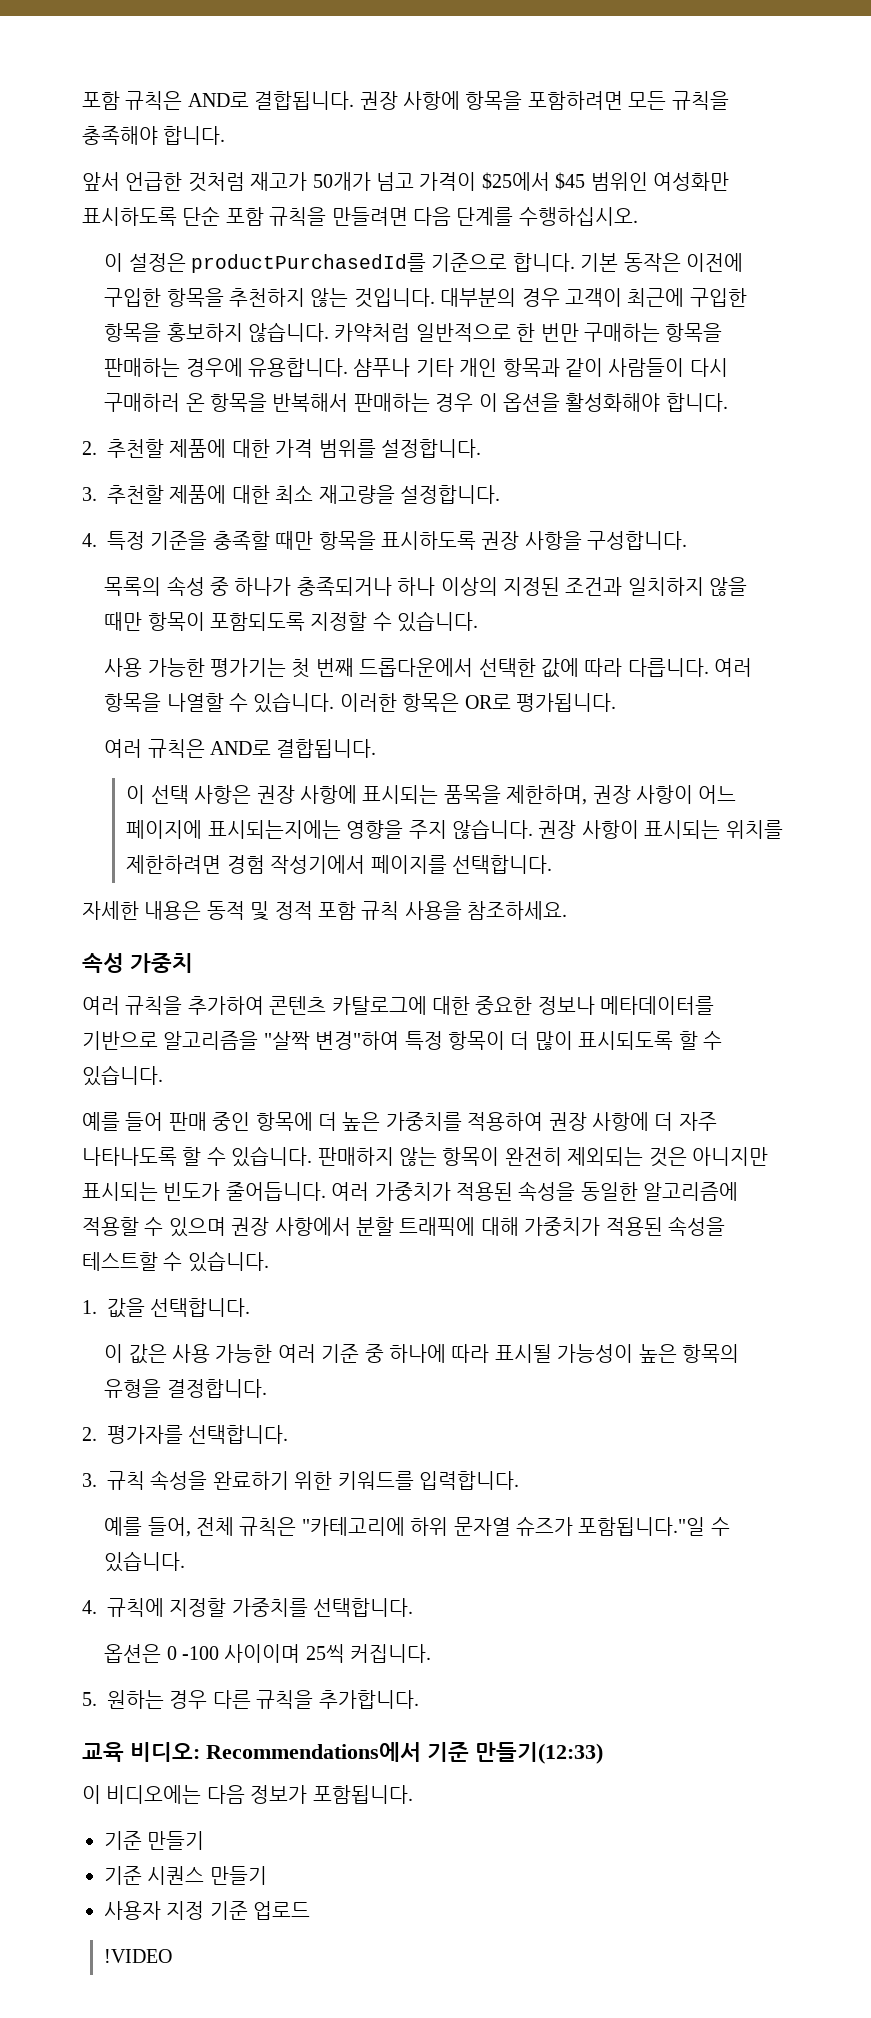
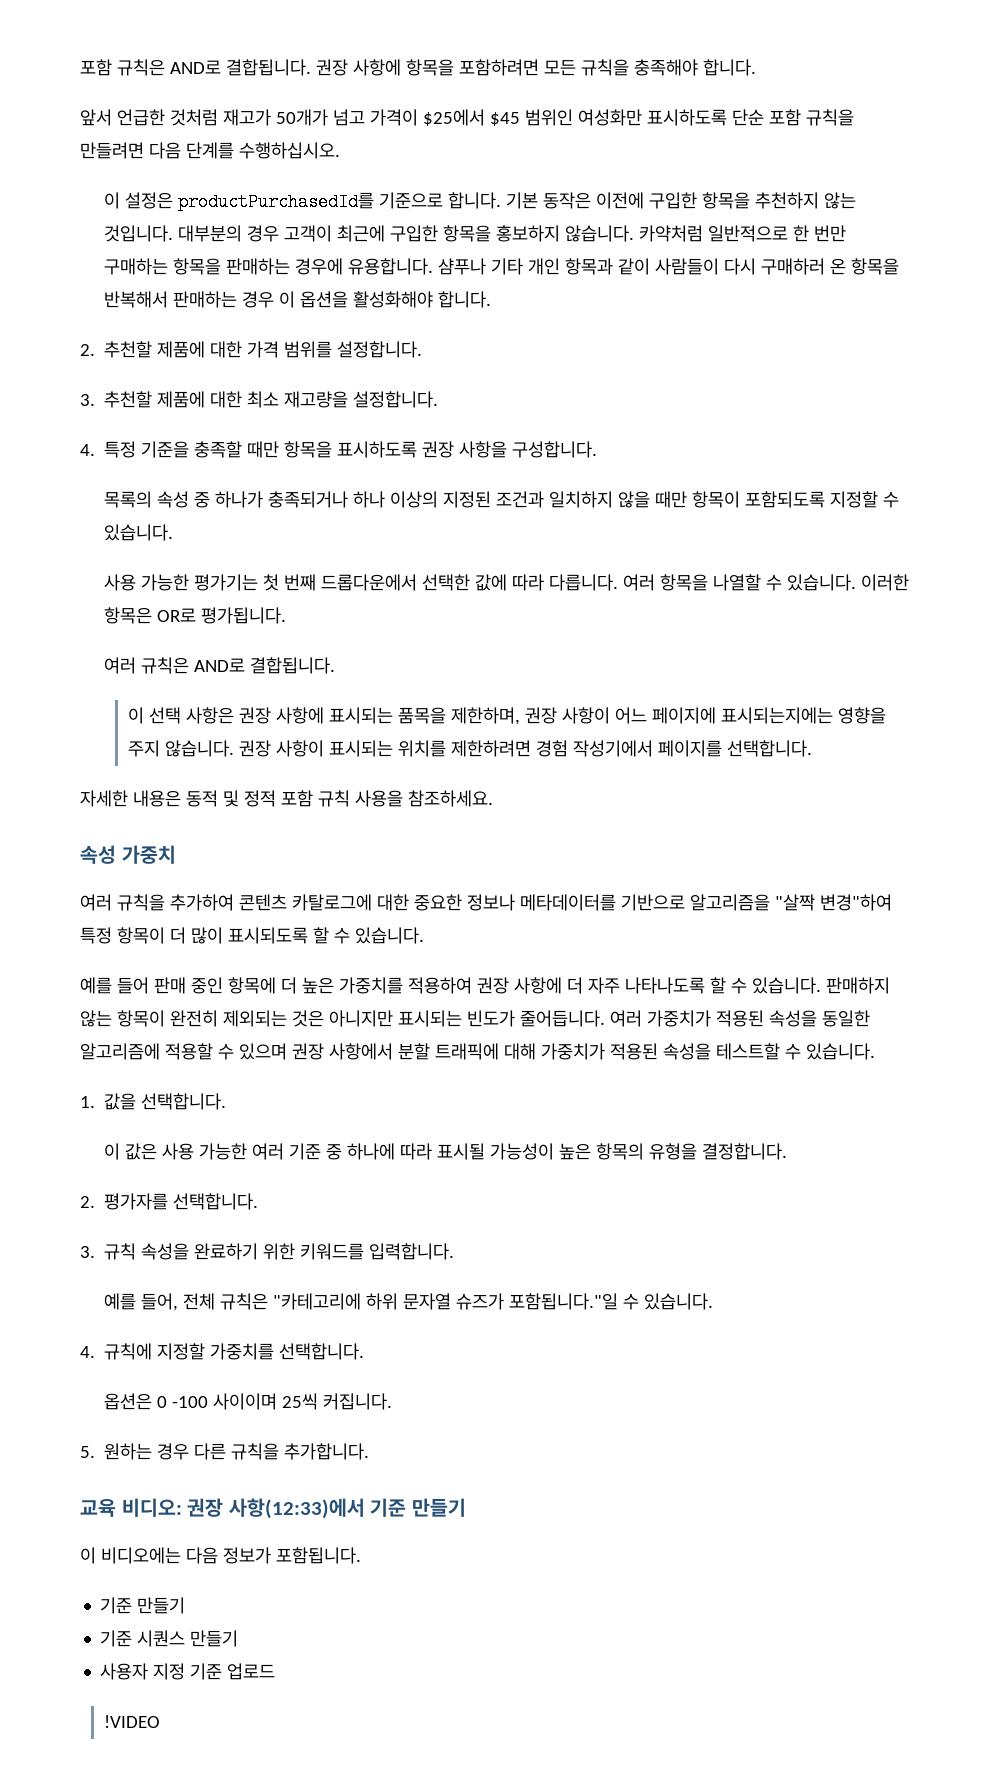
- 교육 비디오: Recommendations에서 기준 만들기(12:33)
+ 교육 비디오: 권장 사항(12:33)에서 기준 만들기

